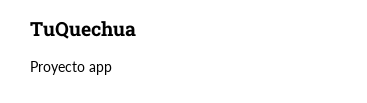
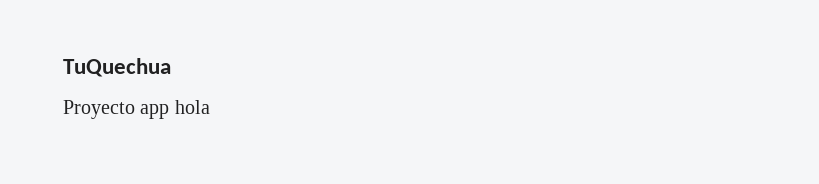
- Proyecto app
+ Proyecto app hola

